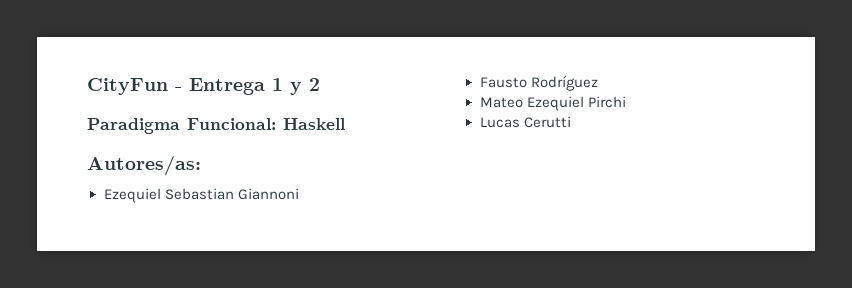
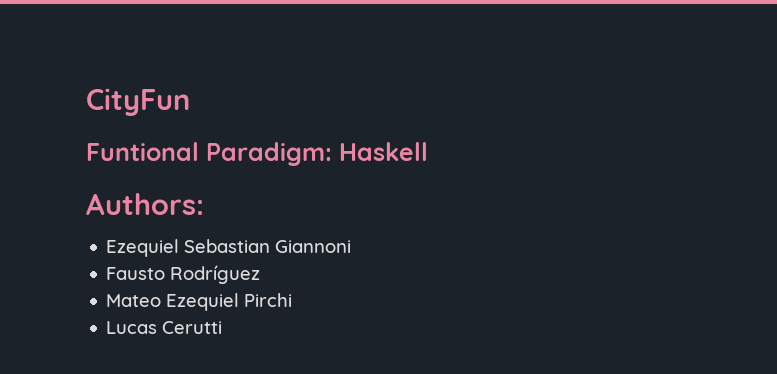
- CityFun - Entrega 1 y 2
- Paradigma Funcional: Haskell
+ CityFun
+ Funtional Paradigm: Haskell
- Autores/as:
+ Authors:

